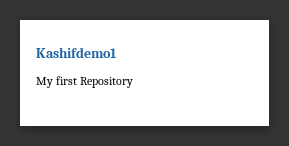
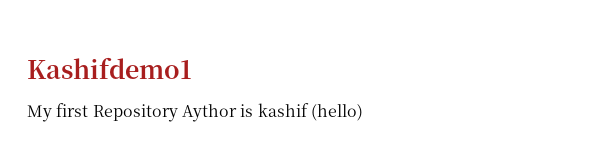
- My first Repository
+ My first Repository Aythor is kashif (hello)

